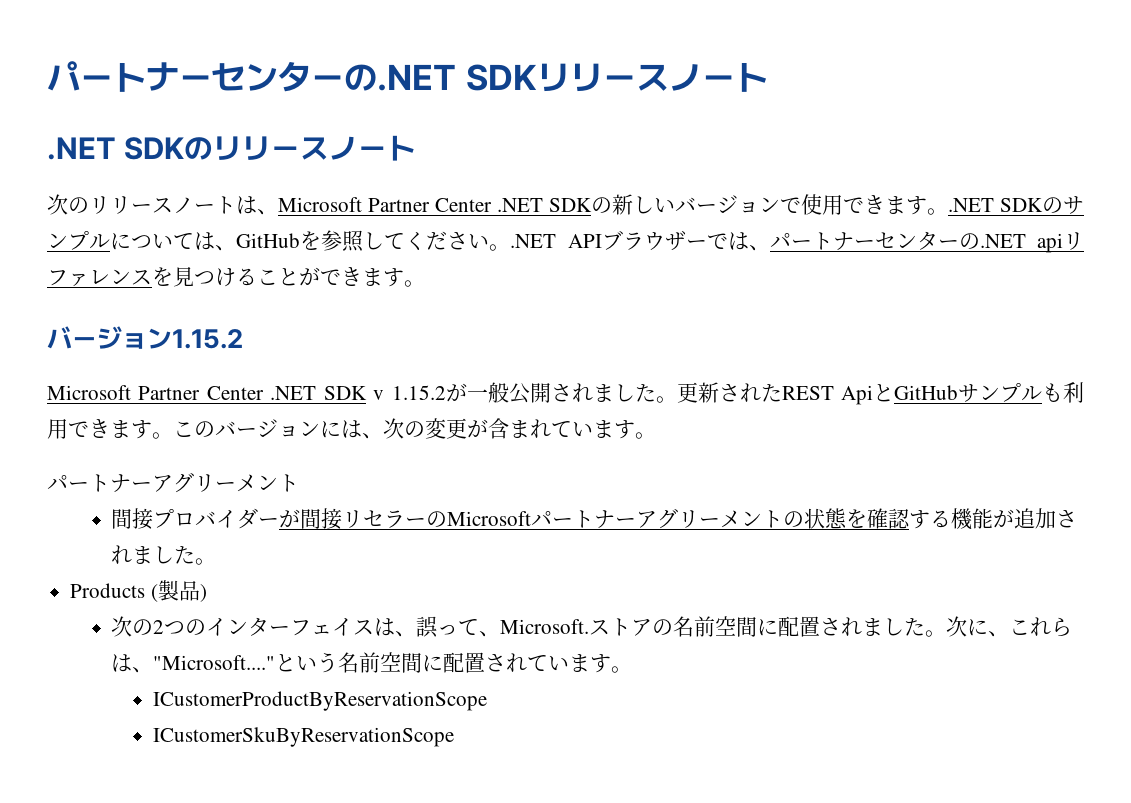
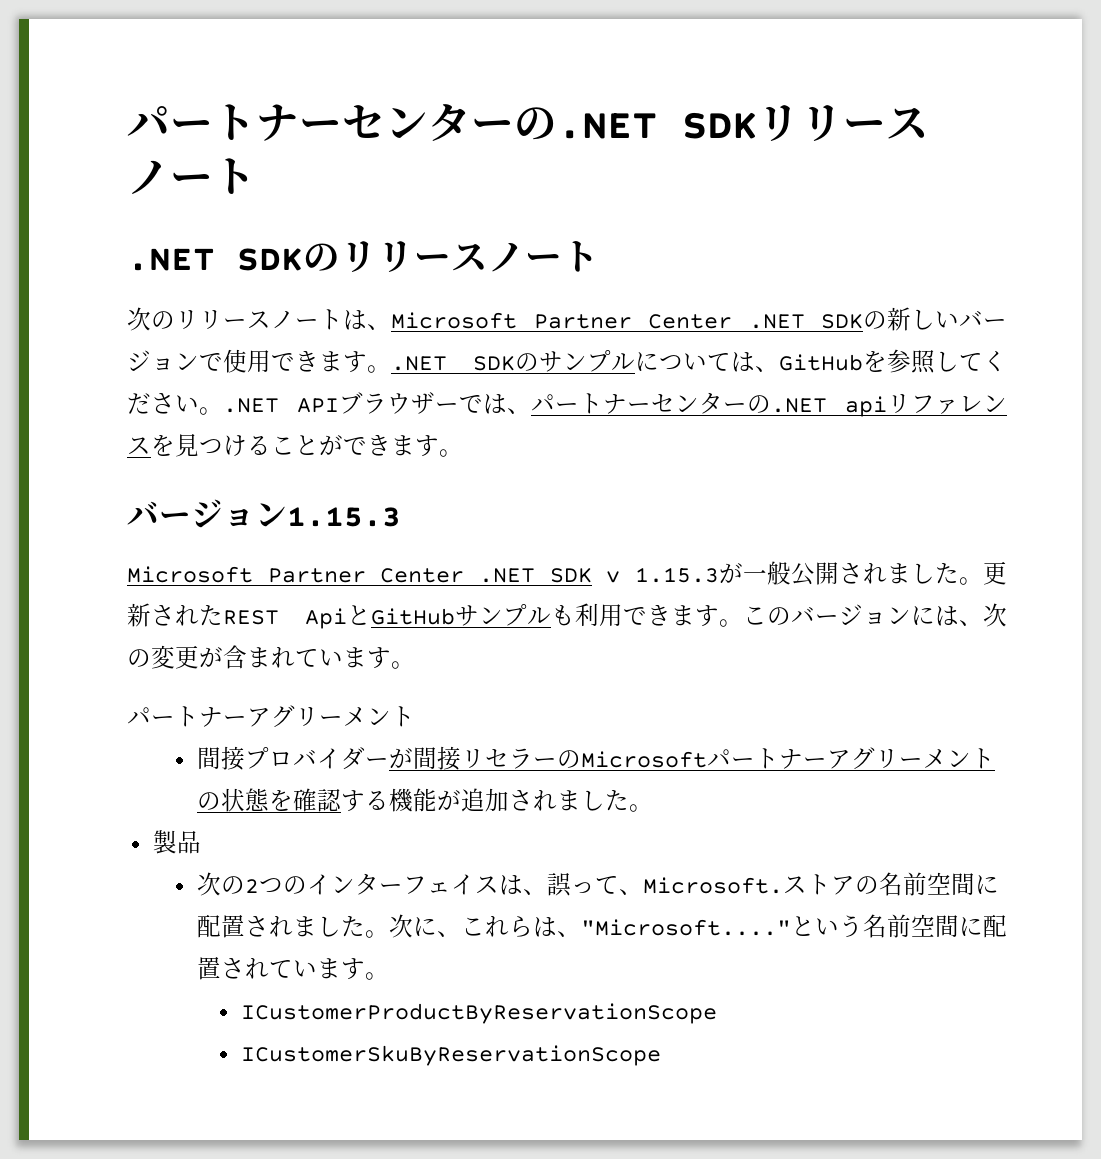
- バージョン1.15.2
+ バージョン1.15.3
- Microsoft Partner Center .NET SDK v 1.15.2が一般公開されました。
+ Microsoft Partner Center .NET SDK v 1.15.3が一般公開されました。
- Products (製品)
+ 製品

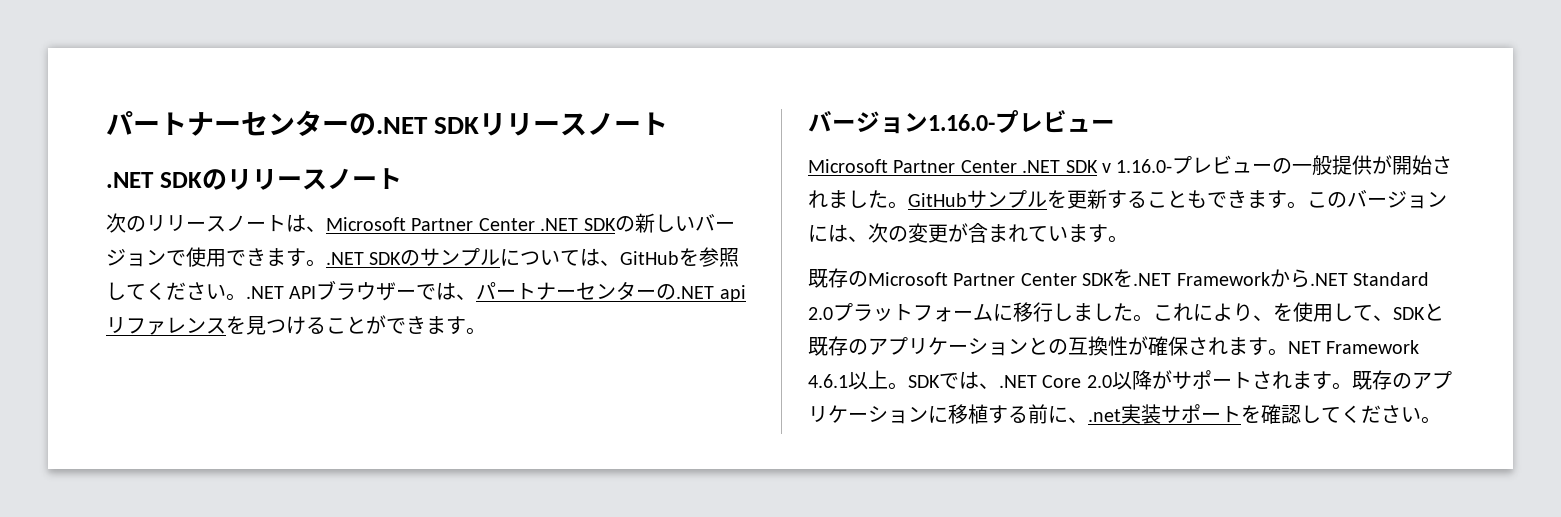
- バージョン1.15.3
+ バージョン1.16.0-プレビュー
- Microsoft Partner Center .NET SDK v 1.15.3が一般公開されました。更新されたREST ApiとGitHubサンプルも利用できます。
+ Microsoft Partner Center .NET SDK v 1.16.0-プレビューの一般提供が開始されました。GitHubサンプルを更新することもできます。
  このバージョンには、次の変更が含まれています。
- パートナーアグリーメント
- 間接プロバイダーが間接リセラーのMicrosoftパートナーアグリーメントの状態を確認する機能が追加されました。
- 製品
- 次の2つのインターフェイスは、誤って、Microsoft.ストアの名前空間に配置されました。次に、これらは、"Microsoft...."という名前空間に配置されています。
- ICustomerProductByReservationScope
- ICustomerSkuByReservationScope
+ 既存のMicrosoft Partner Center SDKを.NET Frameworkから.NET Standard 2.0プラットフォームに移行しました。これにより、を使用して、SDKと既存のアプリケーションとの互換性が確保されます。NET Framework 4.6.1以上。SDKでは、.NET Core 2.0以降がサポートされます。既存のアプリケーションに移植する前に、.net実装サポートを確認してください。

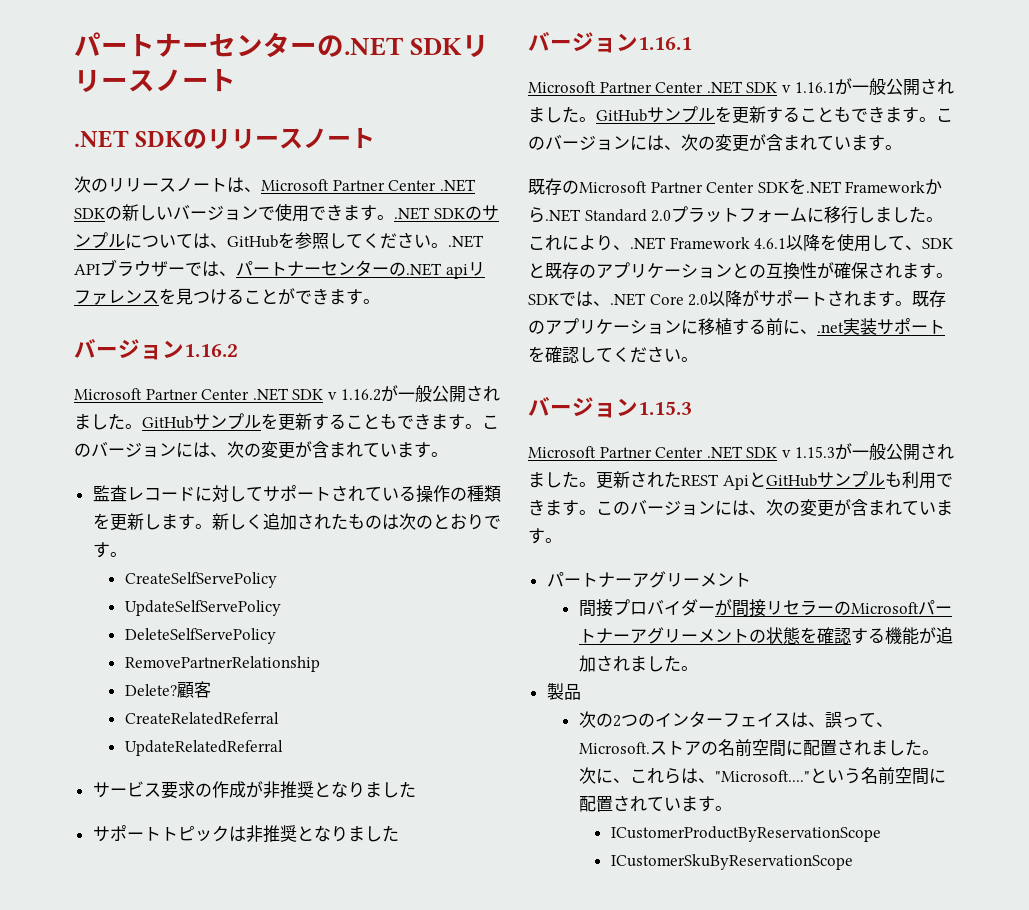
- バージョン1.16.0-プレビュー
- Microsoft Partner Center .NET SDK v 1.16.0-プレビューの一般提供が開始されました。
+ バージョン1.16.2
+ Microsoft Partner Center .NET SDK v 1.16.2が一般公開されました。GitHubサンプルを更新することもできます。このバージョンには、次の変更が含まれています。
+ 監査レコードに対してサポートされている操作の種類を更新します。新しく追加されたものは次のとおりです。
+ CreateSelfServePolicy
+ UpdateSelfServePolicy
+ DeleteSelfServePolicy
+ RemovePartnerRelationship
+ Delete?顧客
+ CreateRelatedReferral
+ UpdateRelatedReferral
+ サービス要求の作成が非推奨となりました
+ サポートトピックは非推奨となりました
+ バージョン1.16.1
+ Microsoft Partner Center .NET SDK v 1.16.1が一般公開されました。
- これにより、を使用して、SDKと既存のアプリケーションとの互換性が確保されます。
+ これにより、.NET Framework 4.6.1以降を使用して、SDKと既存のアプリケーションとの互換性が確保されます。
- NET Framework 4.6.1以上。
+ バージョン1.15.3
+ Microsoft Partner Center .NET SDK v 1.15.3が一般公開されました。更新されたREST ApiとGitHubサンプルも利用できます。このバージョンには、次の変更が含まれています。
+ パートナーアグリーメント
+ 間接プロバイダーが間接リセラーのMicrosoftパートナーアグリーメントの状態を確認する機能が追加されました。
+ 製品
+ 次の2つのインターフェイスは、誤って、Microsoft.ストアの名前空間に配置されました。次に、これらは、"Microsoft...."という名前空間に配置されています。
+ ICustomerProductByReservationScope
+ ICustomerSkuByReservationScope

